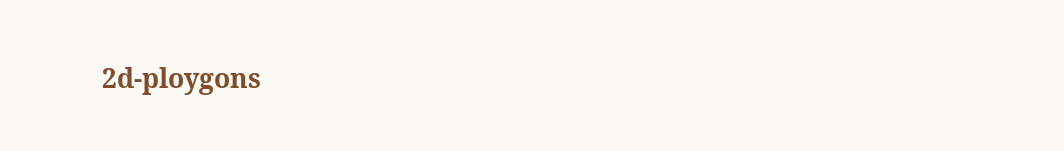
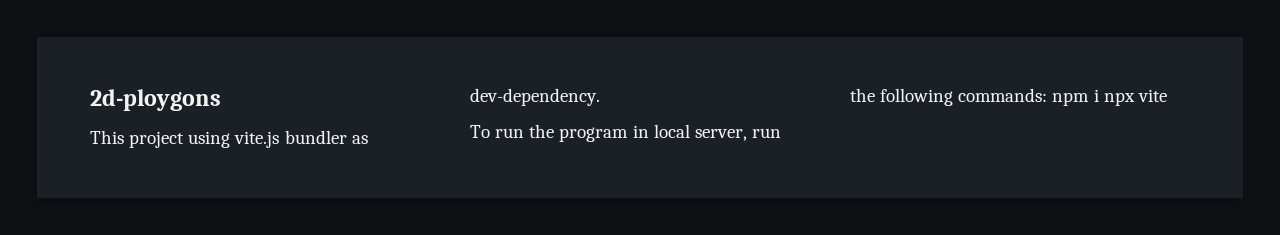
+ This project using vite.js bundler as dev-dependency.
+ To run the program in local server, run the following commands: npm i npx vite

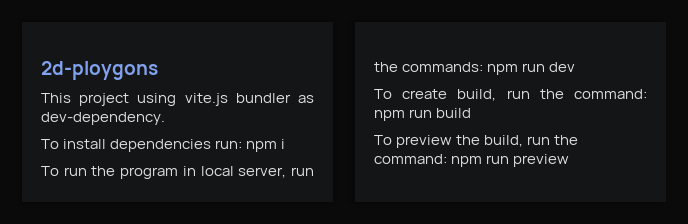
+ To install dependencies run: npm i
- To run the program in local server, run the following commands: npm i npx vite
+ To run the program in local server, run the commands: npm run dev
+ To create build, run the command: npm run build
+ To preview the build, run the command: npm run preview

